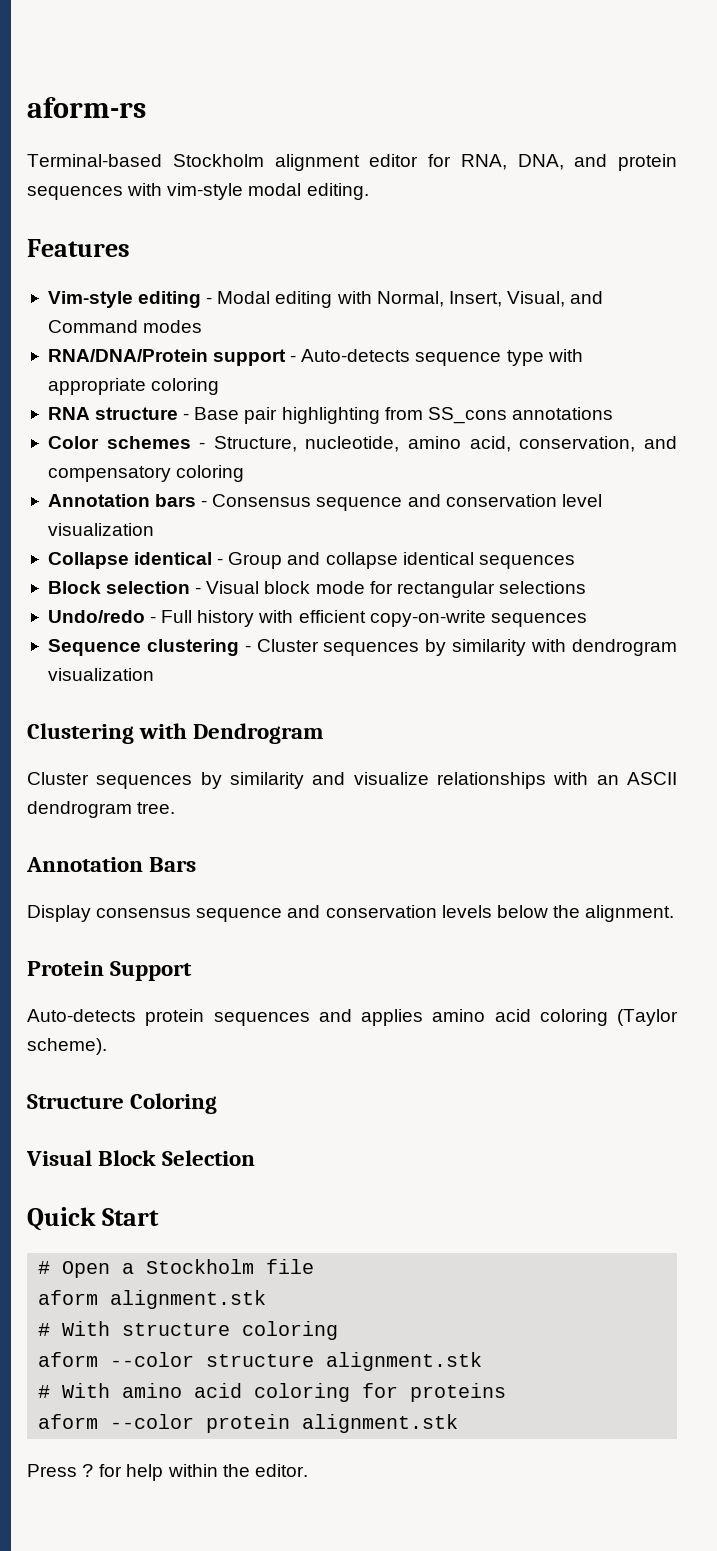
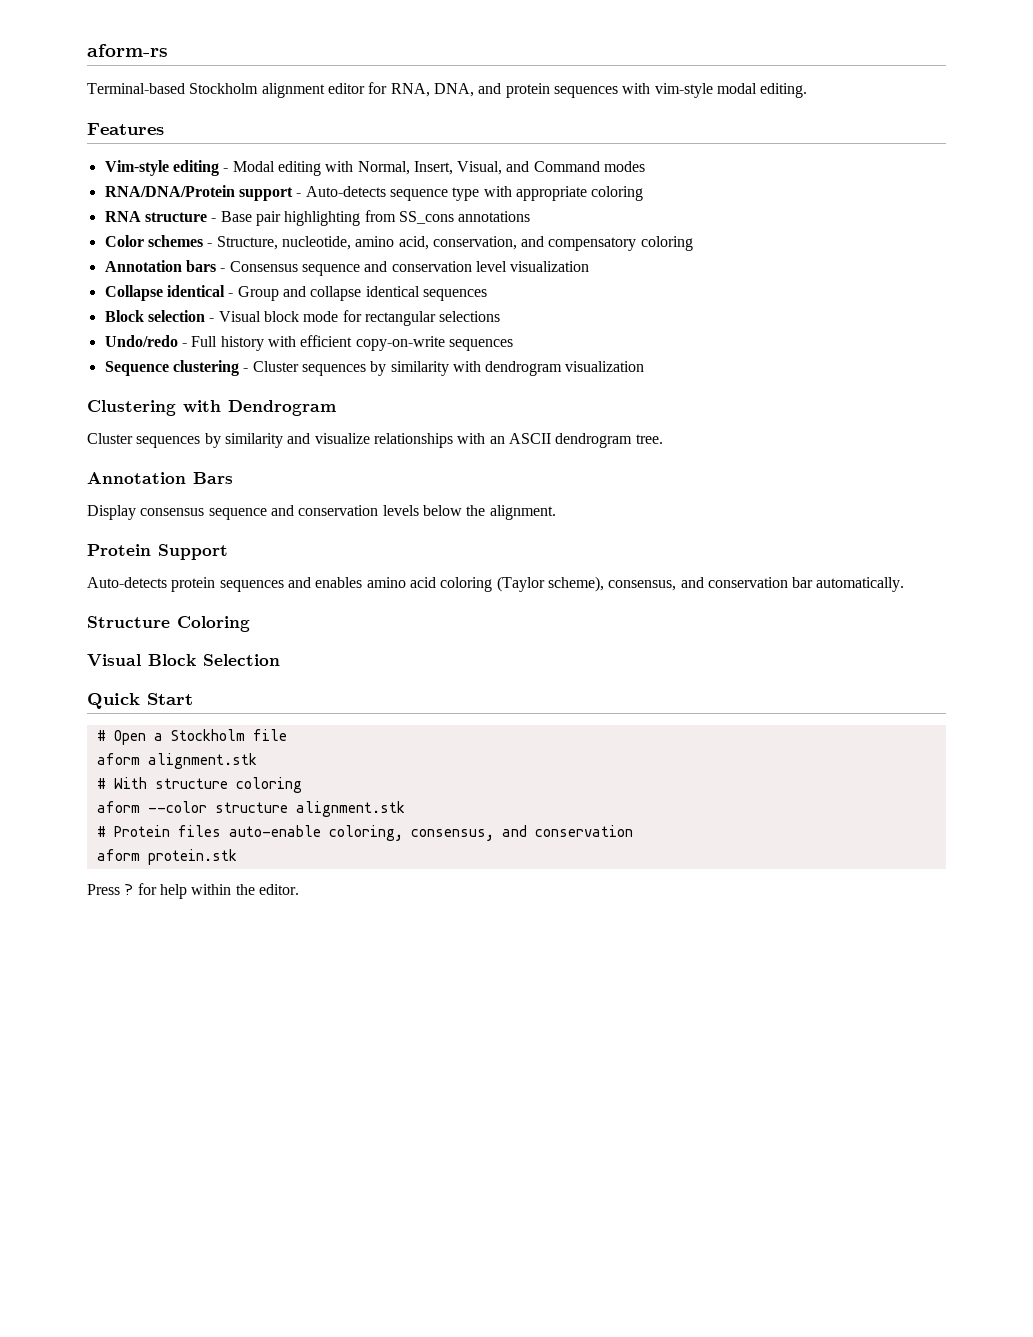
- Auto-detects protein sequences and applies amino acid coloring (Taylor scheme).
+ Auto-detects protein sequences and enables amino acid coloring (Taylor scheme), consensus, and conservation bar automatically.
- # With amino acid coloring for proteins
- aform --color protein alignment.stk
+ # Protein files auto-enable coloring, consensus, and conservation
+ aform protein.stk

